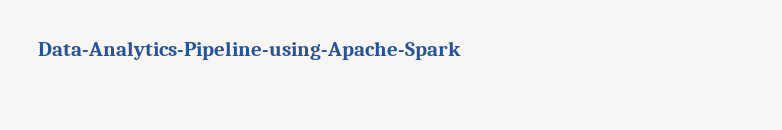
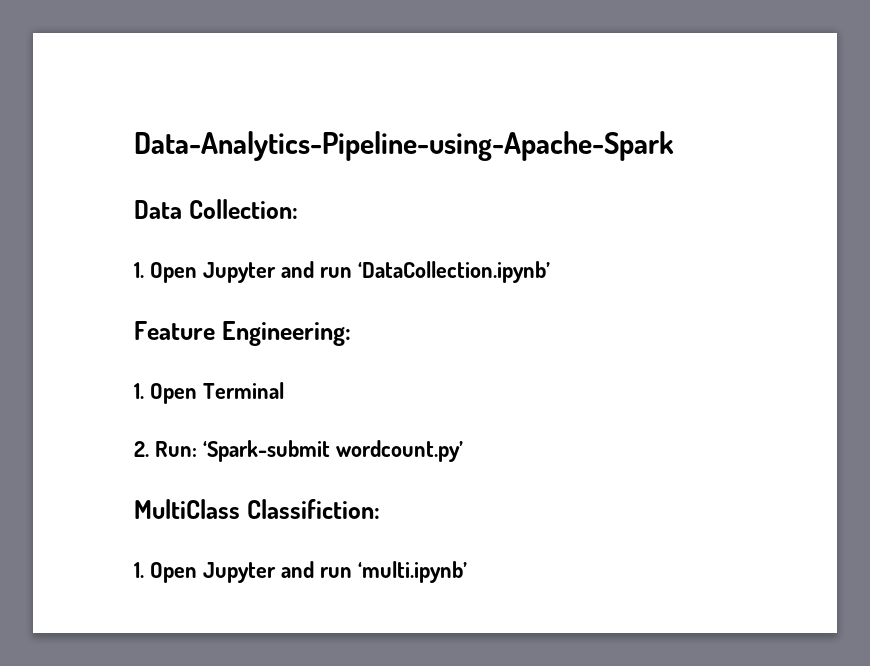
+ Data Collection:
+ 1. Open Jupyter and run ‘DataCollection.ipynb’
+ Feature Engineering:
+ 1. Open Terminal
+ 2. Run: ‘Spark-submit wordcount.py’
+ MultiClass Classifiction:
+ 1. Open Jupyter and run ‘multi.ipynb’

